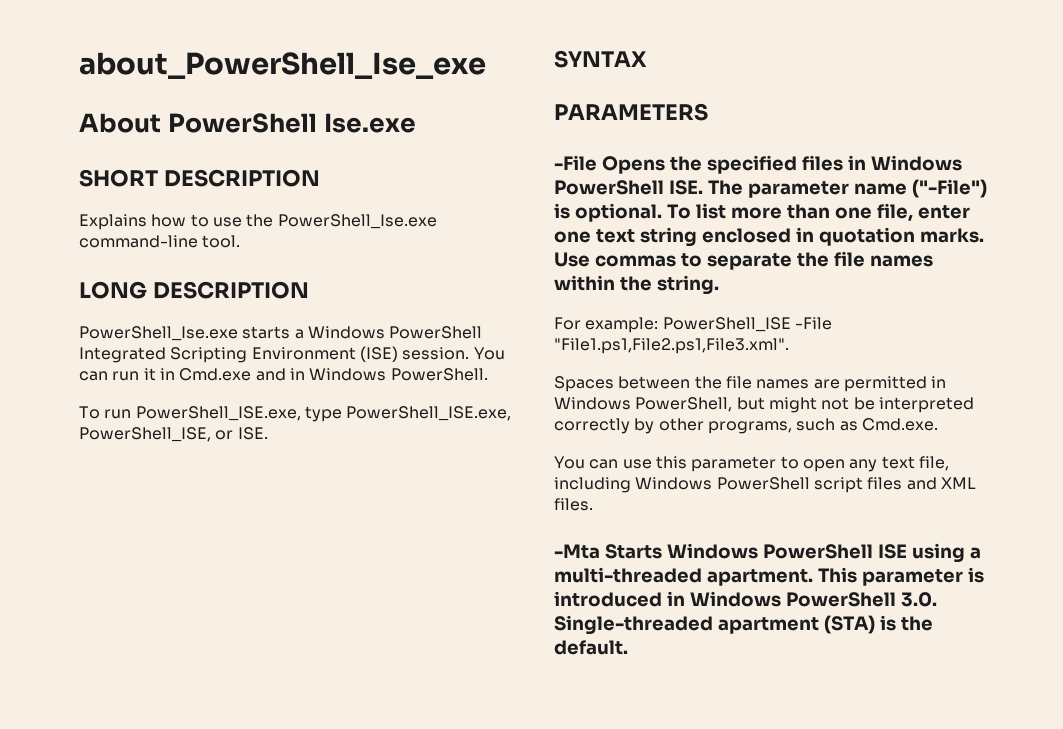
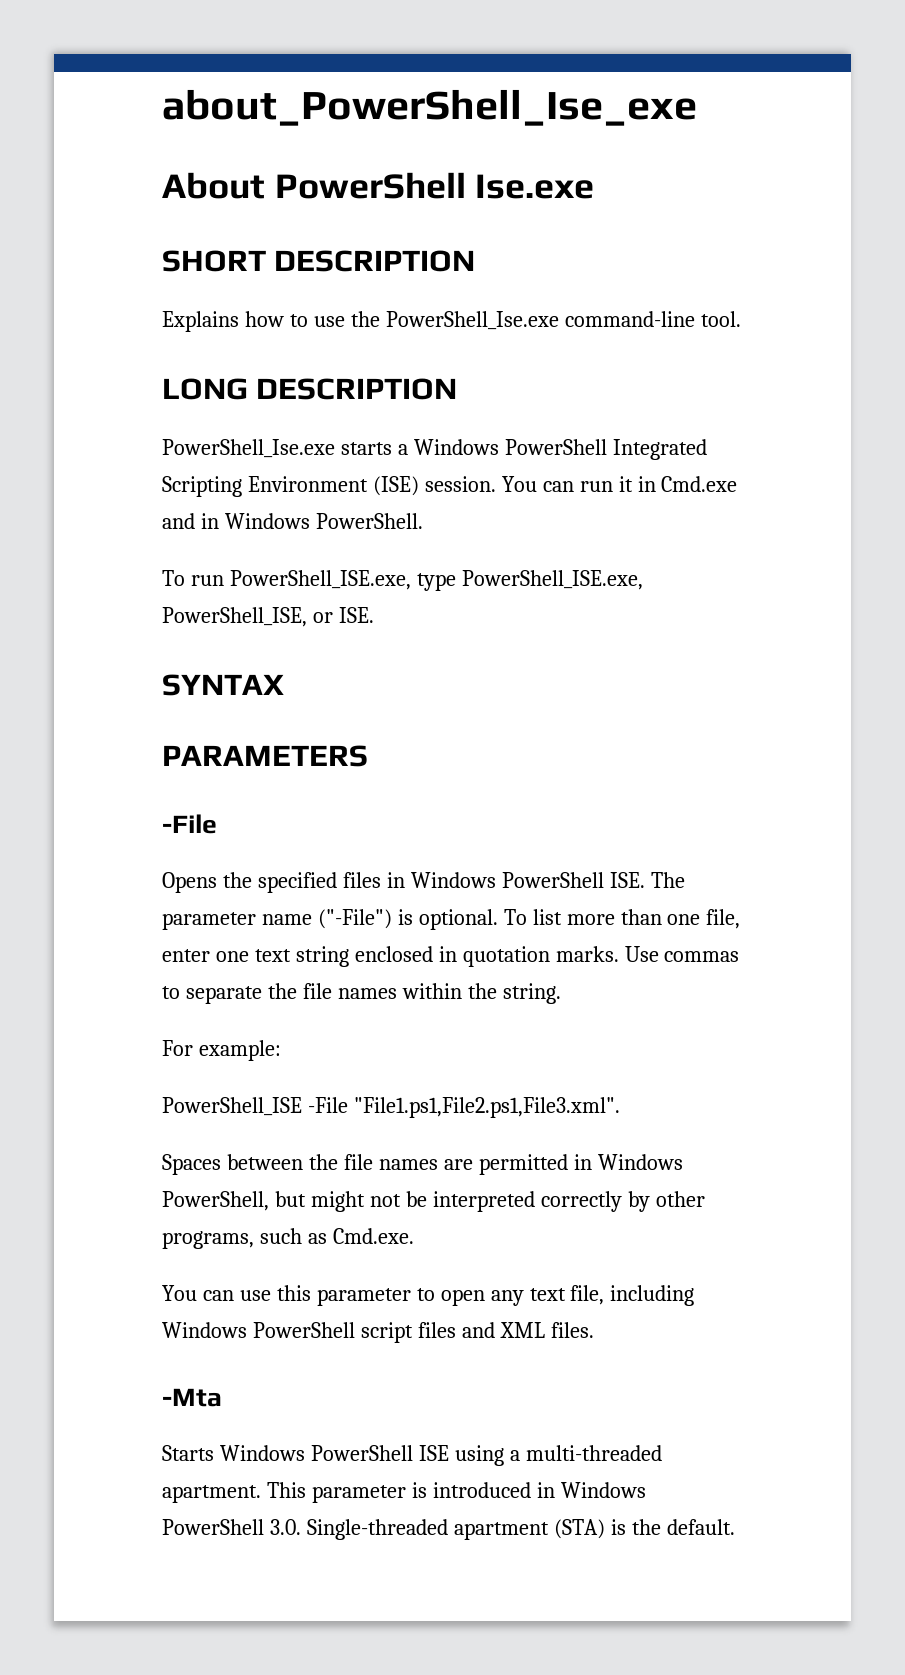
  PARAMETERS
- -File Opens the specified files in Windows PowerShell ISE. The parameter name ("-File") is optional.
+ -File
+ Opens the specified files in Windows PowerShell ISE. The parameter name ("-File") is optional.
- For example: PowerShell_ISE -File "File1.ps1,File2.ps1,File3.xml".
+ For example:
+ PowerShell_ISE -File "File1.ps1,File2.ps1,File3.xml".
- -Mta Starts Windows PowerShell ISE using a multi-threaded apartment.
+ -Mta
+ Starts Windows PowerShell ISE using a multi-threaded apartment.

